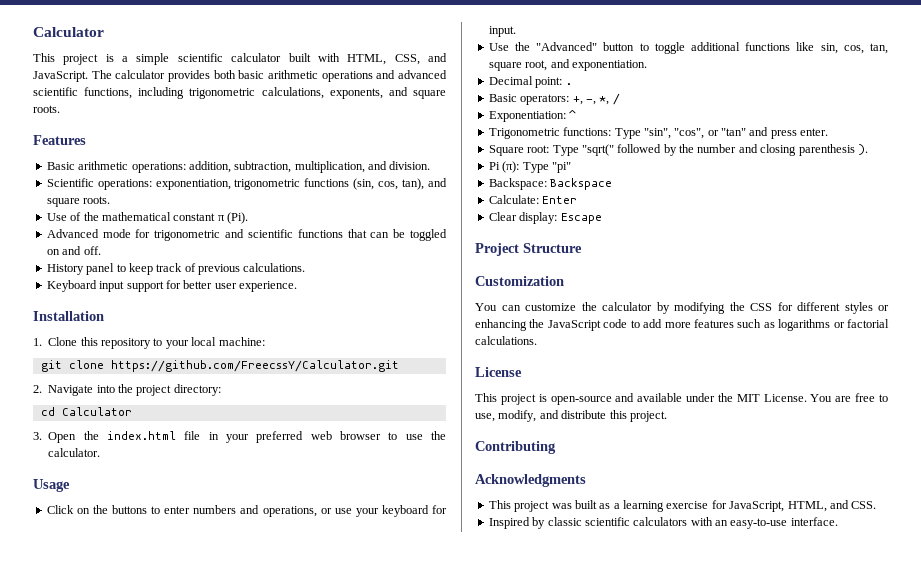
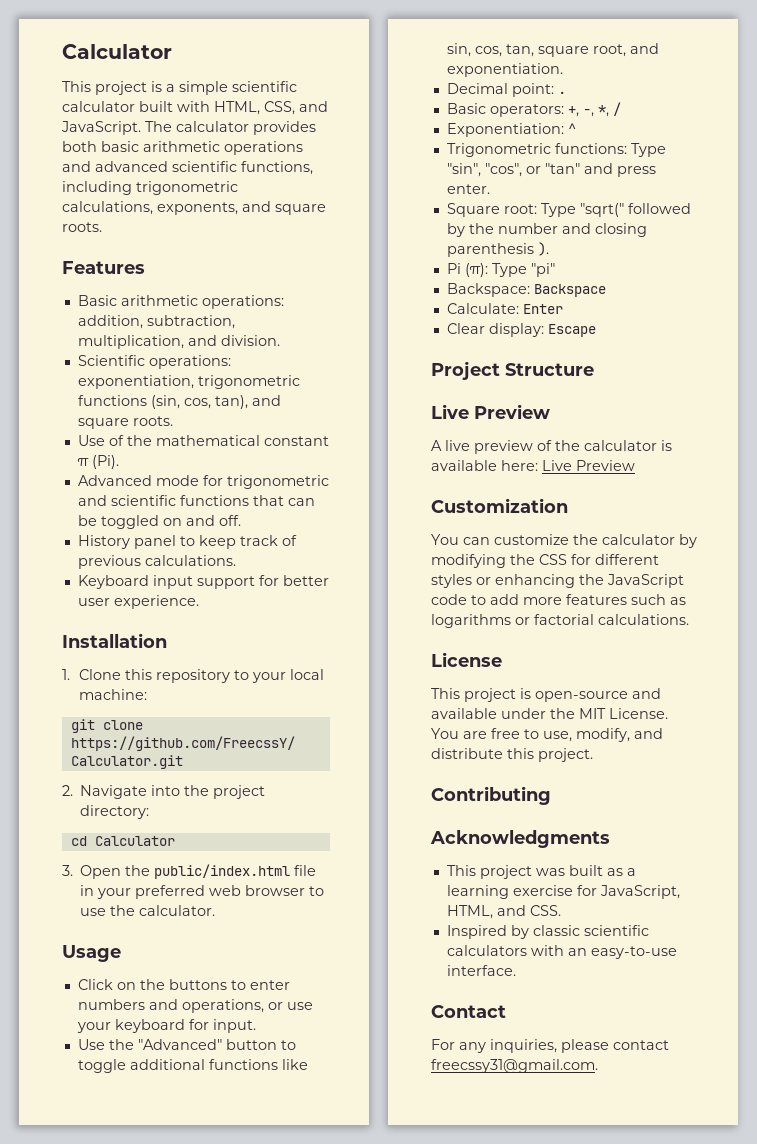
- 3. Open the index.html file in your preferred web browser to use the calculator.
+ 3. Open the public/index.html file in your preferred web browser to use the calculator.
  Project Structure
+ Live Preview
+ A live preview of the calculator is available here: Live Preview
+ Contact
+ For any inquiries, please contact freecssy31@gmail.com.

